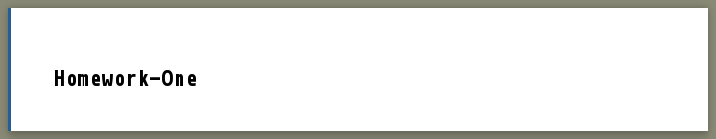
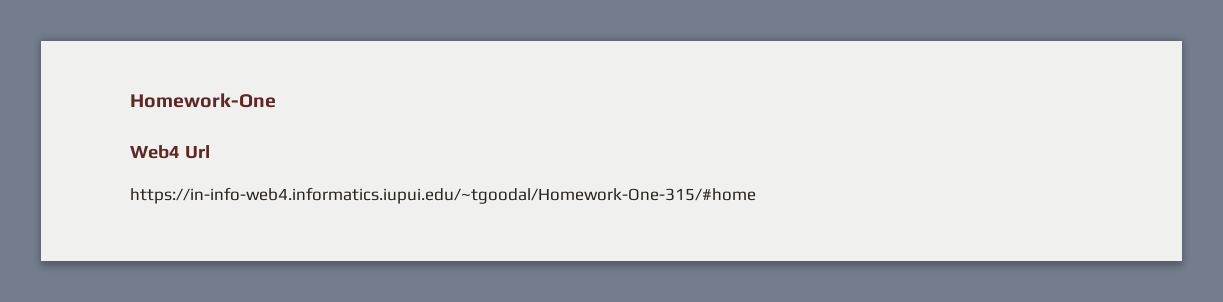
+ Web4 Url
+ https://in-info-web4.informatics.iupui.edu/~tgoodal/Homework-One-315/#home

